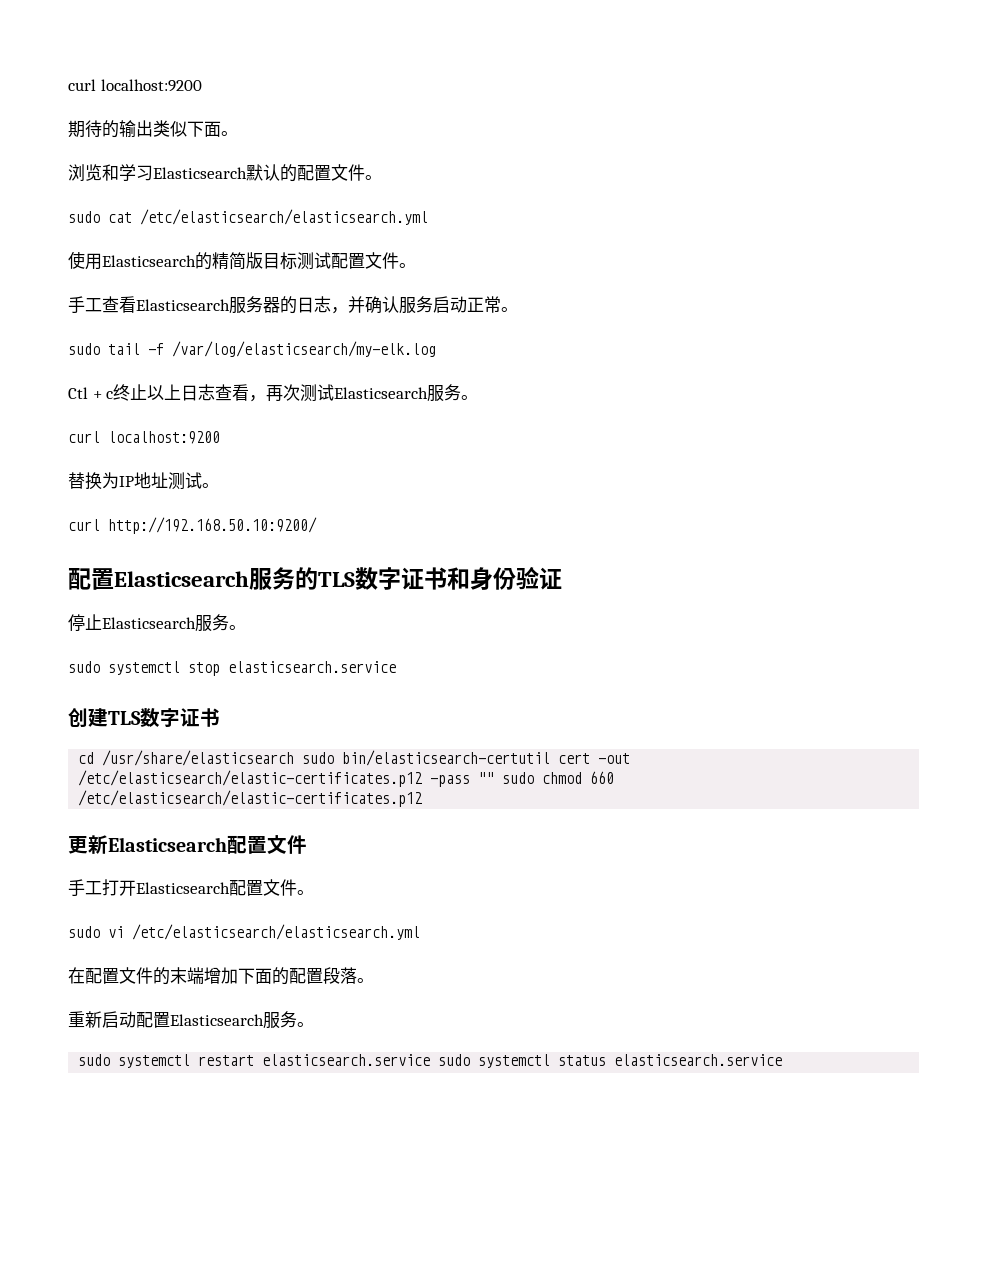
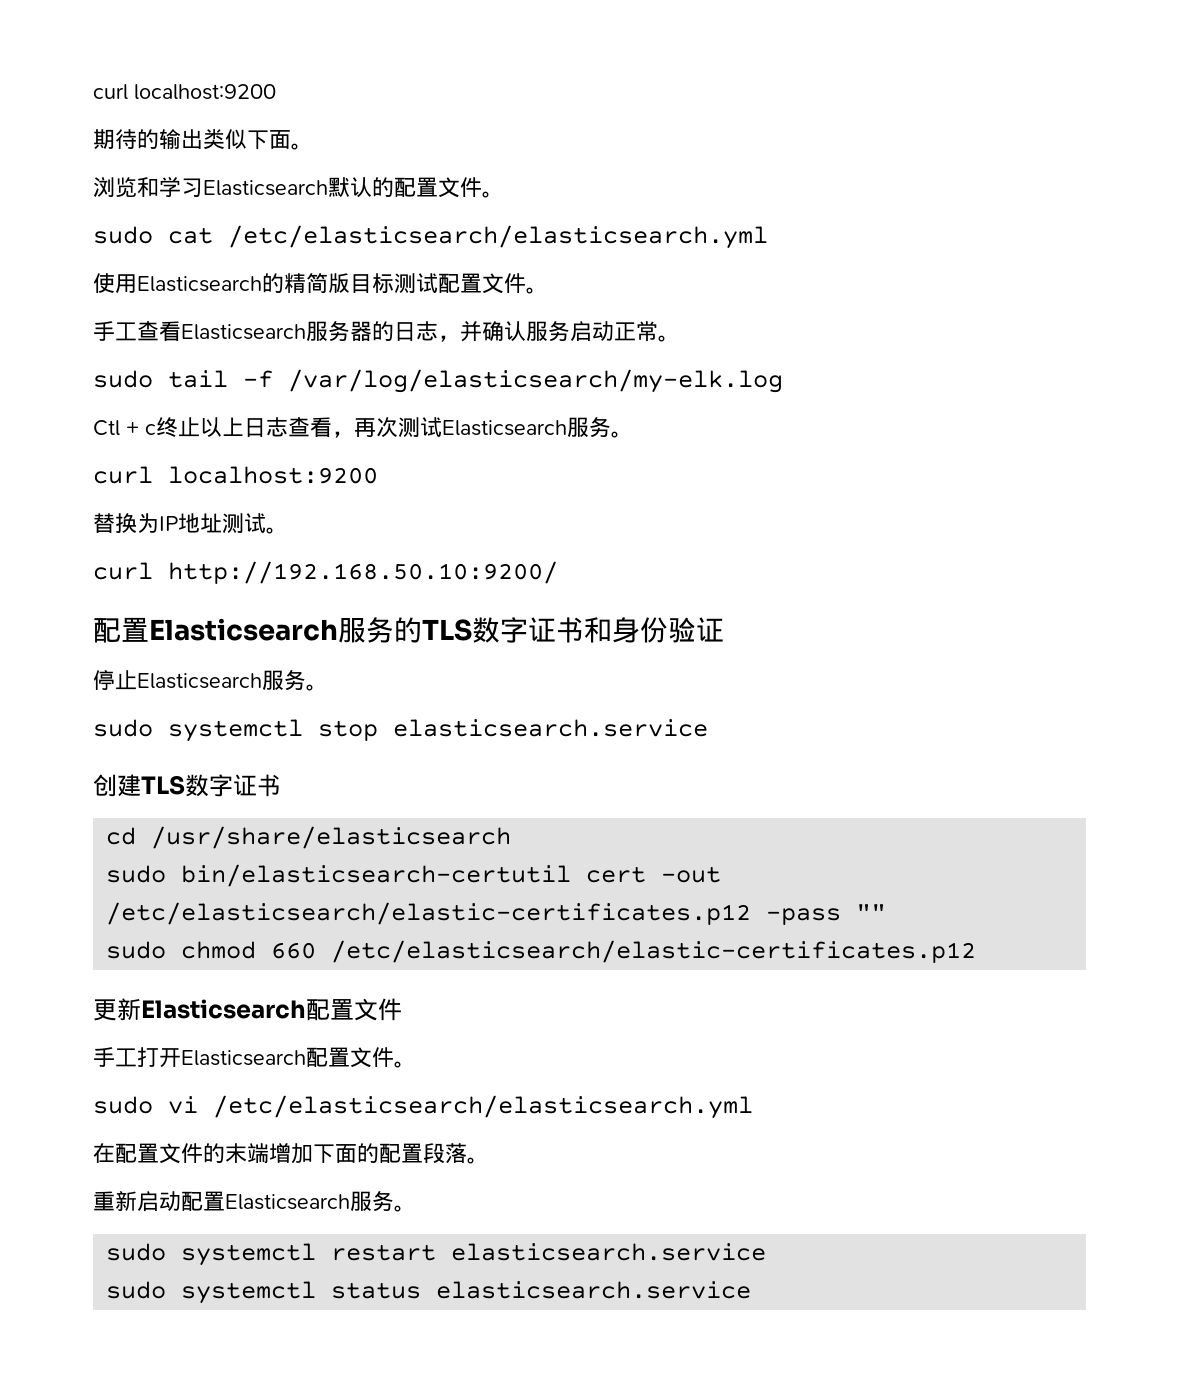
- cd /usr/share/elasticsearch sudo bin/elasticsearch-certutil cert -out /etc/elasticsearch/elastic-certificates.p12 -pass "" sudo chmod 660 /etc/elasticsearch/elastic-certificates.p12
+ cd /usr/share/elasticsearch
+ sudo bin/elasticsearch-certutil cert -out /etc/elasticsearch/elastic-certificates.p12 -pass ""
+ sudo chmod 660 /etc/elasticsearch/elastic-certificates.p12
- sudo systemctl restart elasticsearch.service sudo systemctl status elasticsearch.service
+ sudo systemctl restart elasticsearch.service
+ sudo systemctl status elasticsearch.service

